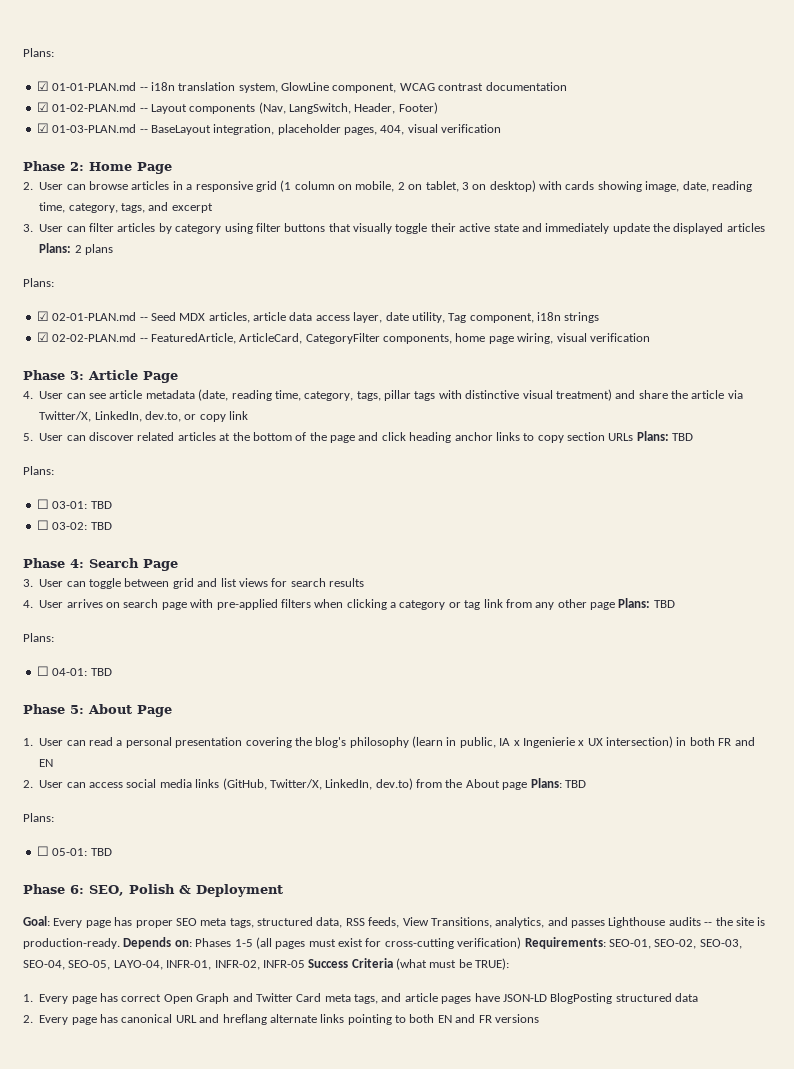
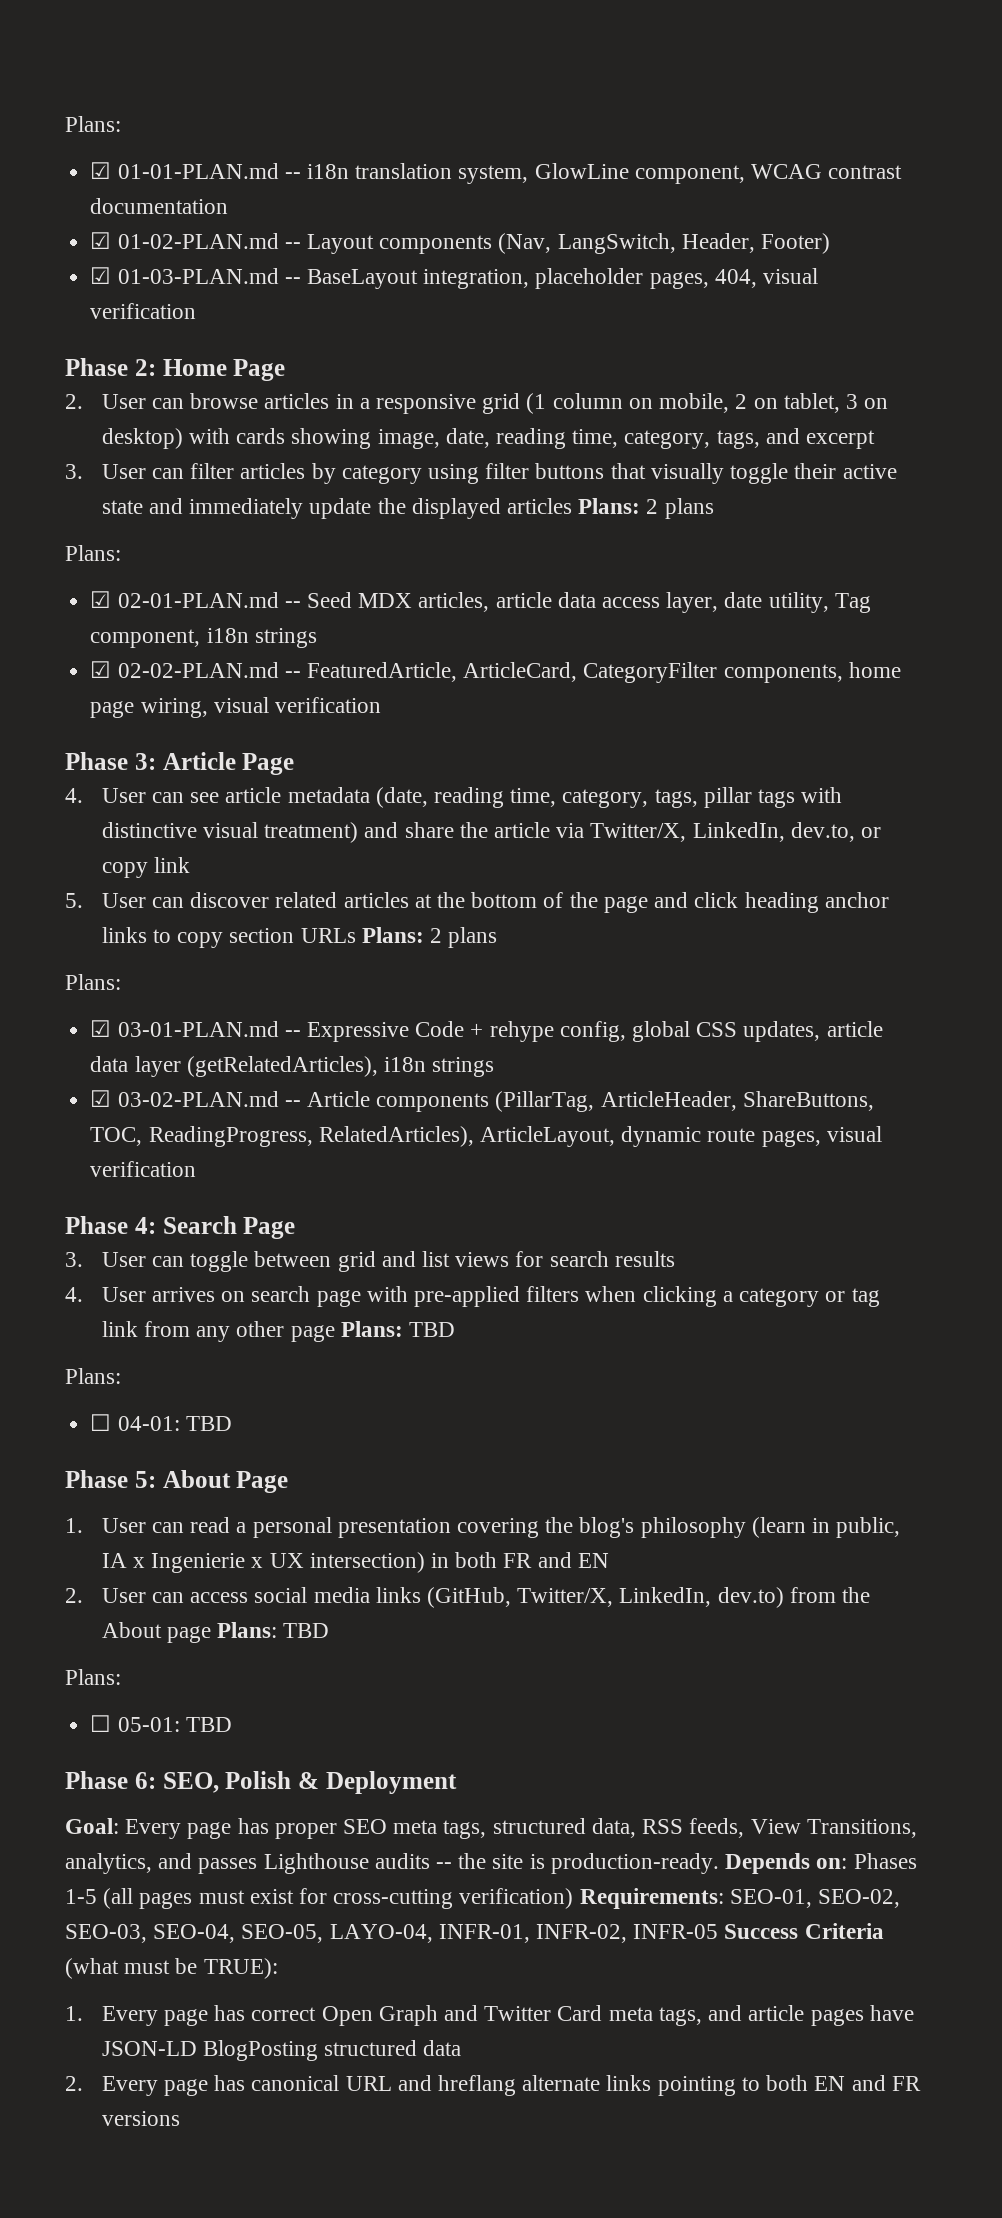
- 5. User can discover related articles at the bottom of the page and click heading anchor links to copy section URLs Plans: TBD
+ 5. User can discover related articles at the bottom of the page and click heading anchor links to copy section URLs Plans: 2 plans
  Plans:
- ☐ 03-01: TBD
- ☐ 03-02: TBD
+ ☑ 03-01-PLAN.md -- Expressive Code + rehype config, global CSS updates, article data layer (getRelatedArticles), i18n strings
+ ☑ 03-02-PLAN.md -- Article components (PillarTag, ArticleHeader, ShareButtons, TOC, ReadingProgress, RelatedArticles), ArticleLayout, dynamic route pages, visual verification

